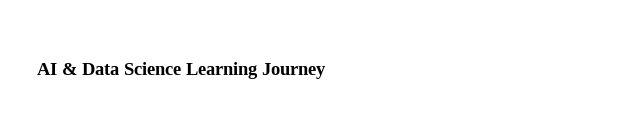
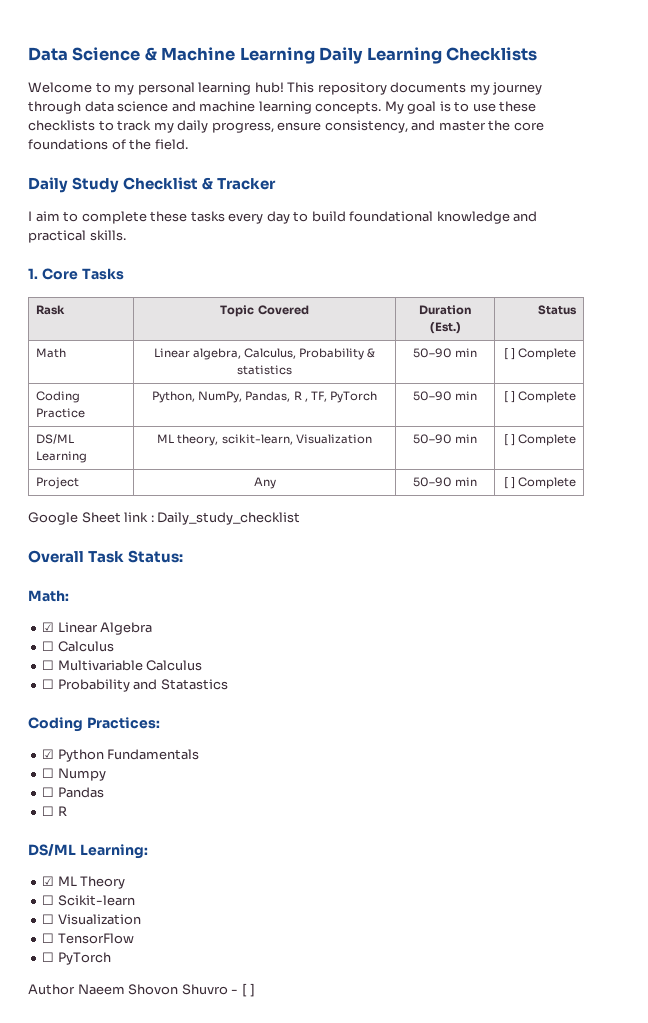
- AI & Data Science Learning Journey
+ Data Science & Machine Learning Daily Learning Checklists
+ Welcome to my personal learning hub! This repository documents my journey through data science and machine learning concepts. My goal is to use these checklists to track my daily progress, ensure consistency, and master the core foundations of the field.
+ Daily Study Checklist & Tracker
+ I aim to complete these tasks every day to build foundational knowledge and practical skills.
+ 1. Core Tasks
+ Rask | Topic Covered | Duration (Est.) | Status
+ Math | Linear algebra, Calculus, Probability & statistics | 50–90 min | [ ] Complete
+ Coding Practice | Python, NumPy, Pandas, R , TF, PyTorch | 50–90 min | [ ] Complete
+ DS/ML Learning | ML theory, scikit-learn, Visualization | 50–90 min | [ ] Complete
+ Project | Any | 50–90 min | [ ] Complete
+ Google Sheet link : Daily_study_checklist
+ Overall Task Status:
+ Math:
+ ☑ Linear Algebra
+ ☐ Calculus
+ ☐ Multivariable Calculus
+ ☐ Probability and Statastics
+ Coding Practices:
+ ☑ Python Fundamentals
+ ☐ Numpy
+ ☐ Pandas
+ ☐ R
+ DS/ML Learning:
+ ☑ ML Theory
+ ☐ Scikit-learn
+ ☐ Visualization
+ ☐ TensorFlow
+ ☐ PyTorch
+ Author Naeem Shovon Shuvro - [ ]

